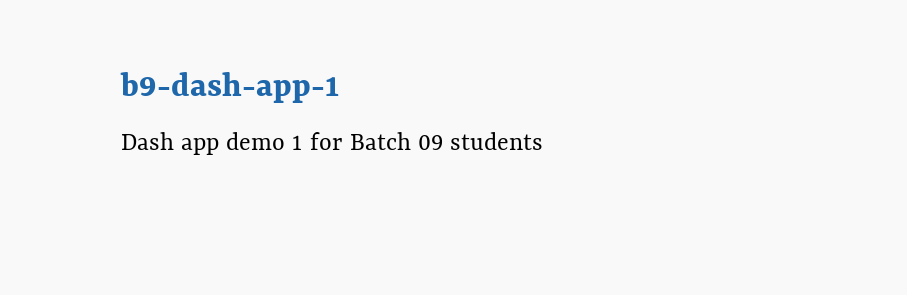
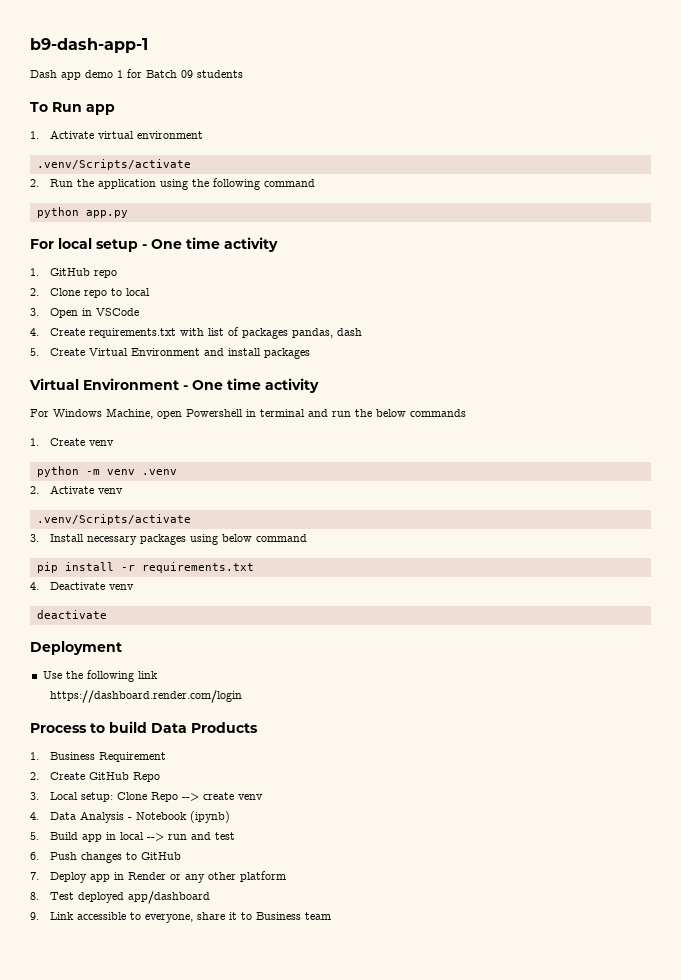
+ To Run app
+ 1. Activate virtual environment
+ .venv/Scripts/activate
+ 2. Run the application using the following command
+ python app.py
+ For local setup - One time activity
+ 1. GitHub repo
+ 2. Clone repo to local
+ 3. Open in VSCode
+ 4. Create requirements.txt with list of packages pandas, dash
+ 5. Create Virtual Environment and install packages
+ Virtual Environment - One time activity
+ For Windows Machine, open Powershell in terminal and run the below commands
+ 1. Create venv
+ python -m venv .venv
+ 2. Activate venv
+ .venv/Scripts/activate
+ 3. Install necessary packages using below command
+ pip install -r requirements.txt
+ 4. Deactivate venv
+ deactivate
+ Deployment
+ Use the following link
+ https://dashboard.render.com/login
+ Process to build Data Products
+ 1. Business Requirement
+ 2. Create GitHub Repo
+ 3. Local setup: Clone Repo --> create venv
+ 4. Data Analysis - Notebook (ipynb)
+ 5. Build app in local --> run and test
+ 6. Push changes to GitHub
+ 7. Deploy app in Render or any other platform
+ 8. Test deployed app/dashboard
+ 9. Link accessible to everyone, share it to Business team

